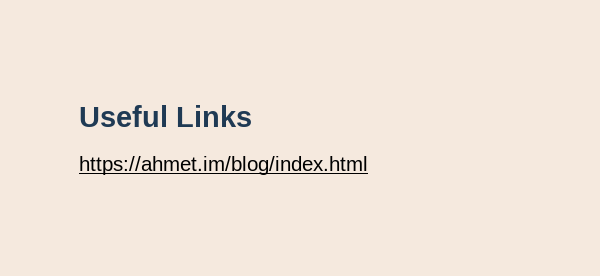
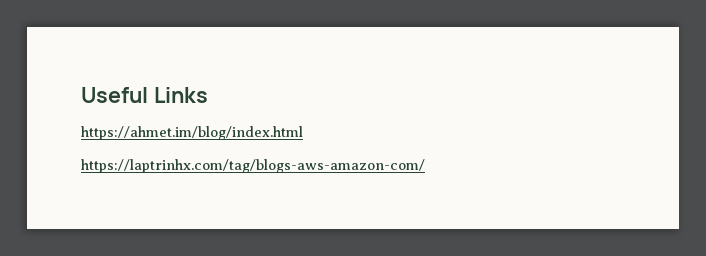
+ https://laptrinhx.com/tag/blogs-aws-amazon-com/

